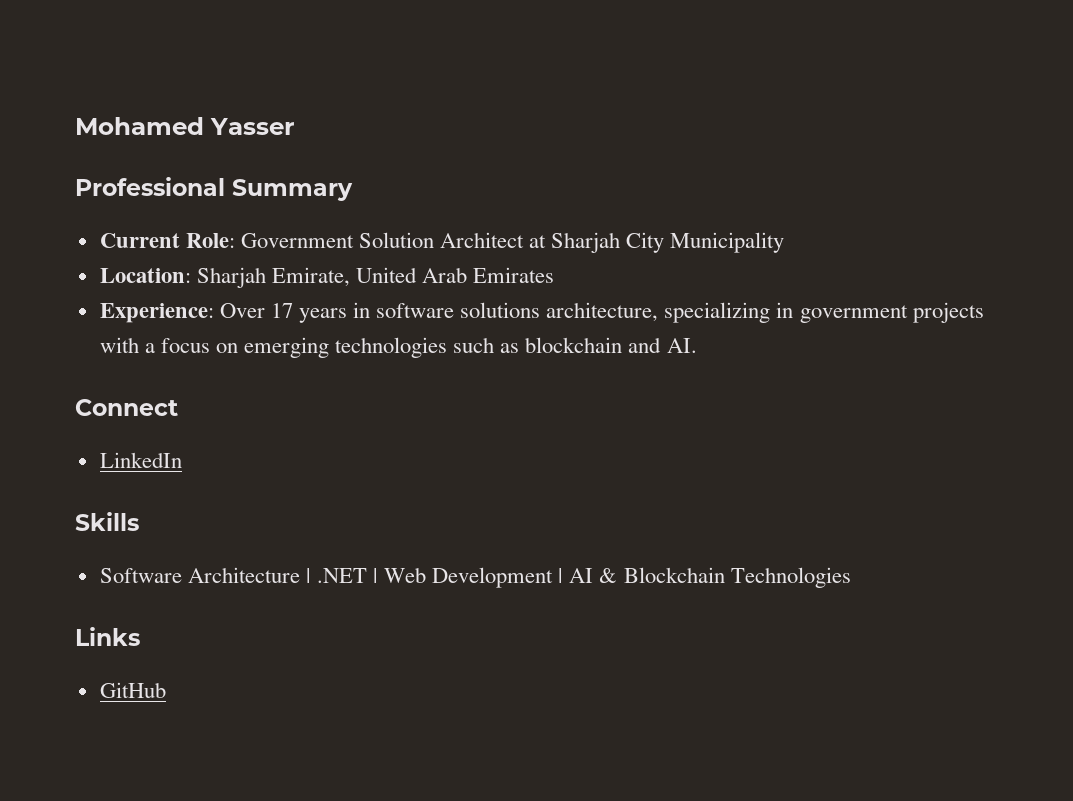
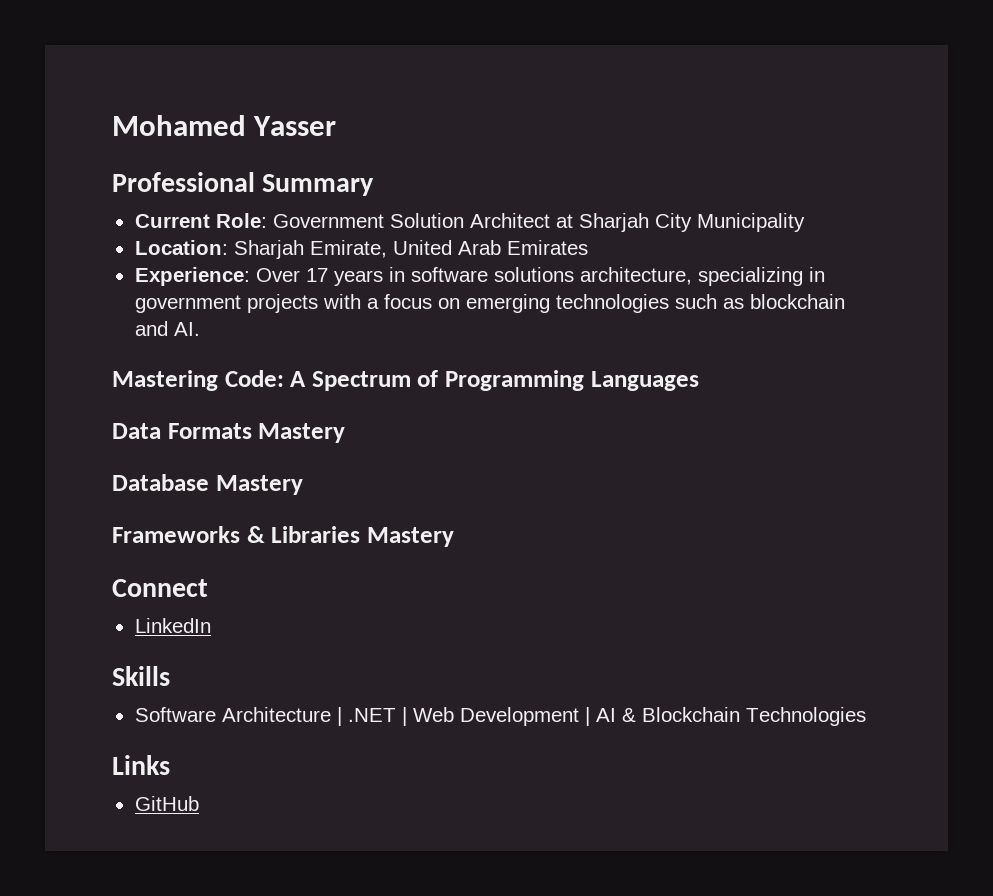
+ Mastering Code: A Spectrum of Programming Languages
+ Data Formats Mastery
+ Database Mastery
+ Frameworks & Libraries Mastery

